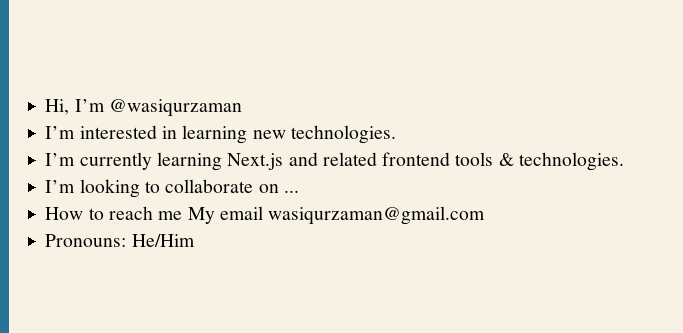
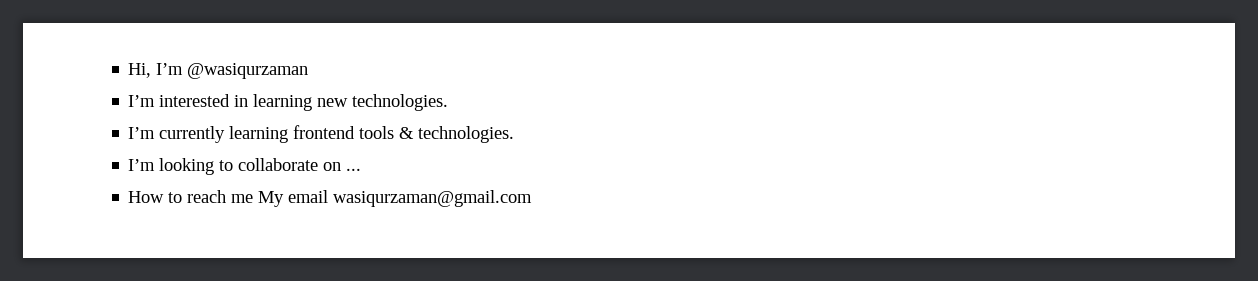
- I’m currently learning Next.js and related frontend tools & technologies.
+ I’m currently learning frontend tools & technologies.
- Pronouns: He/Him

